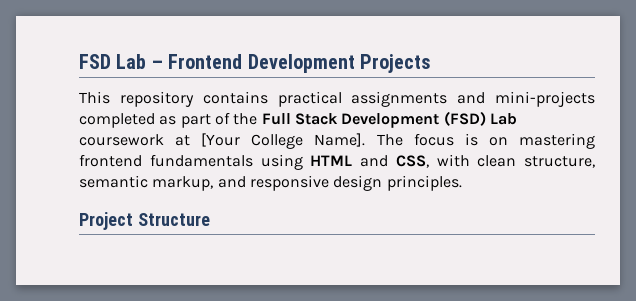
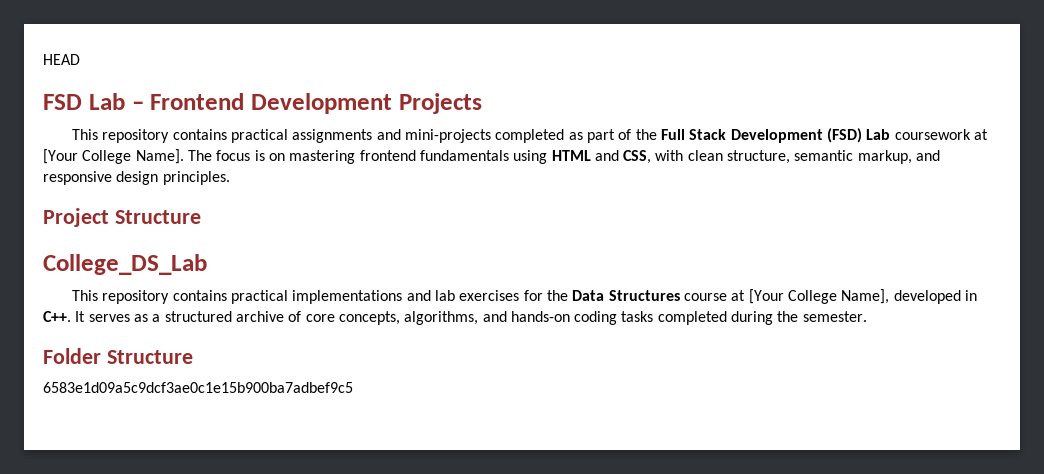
+ HEAD
+ College_DS_Lab
+ This repository contains practical implementations and lab exercises for the Data Structures course at [Your College Name], developed in C++. It serves as a structured archive of core concepts, algorithms, and hands-on coding tasks completed during the semester.
+ Folder Structure
+ 6583e1d09a5c9dcf3ae0c1e15b900ba7adbef9c5

